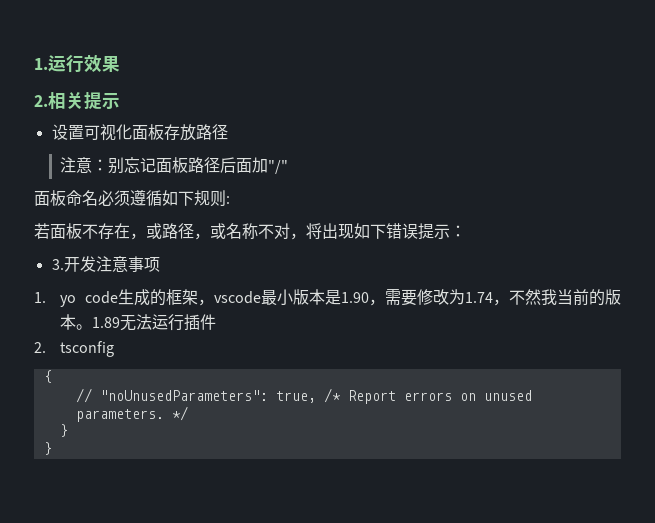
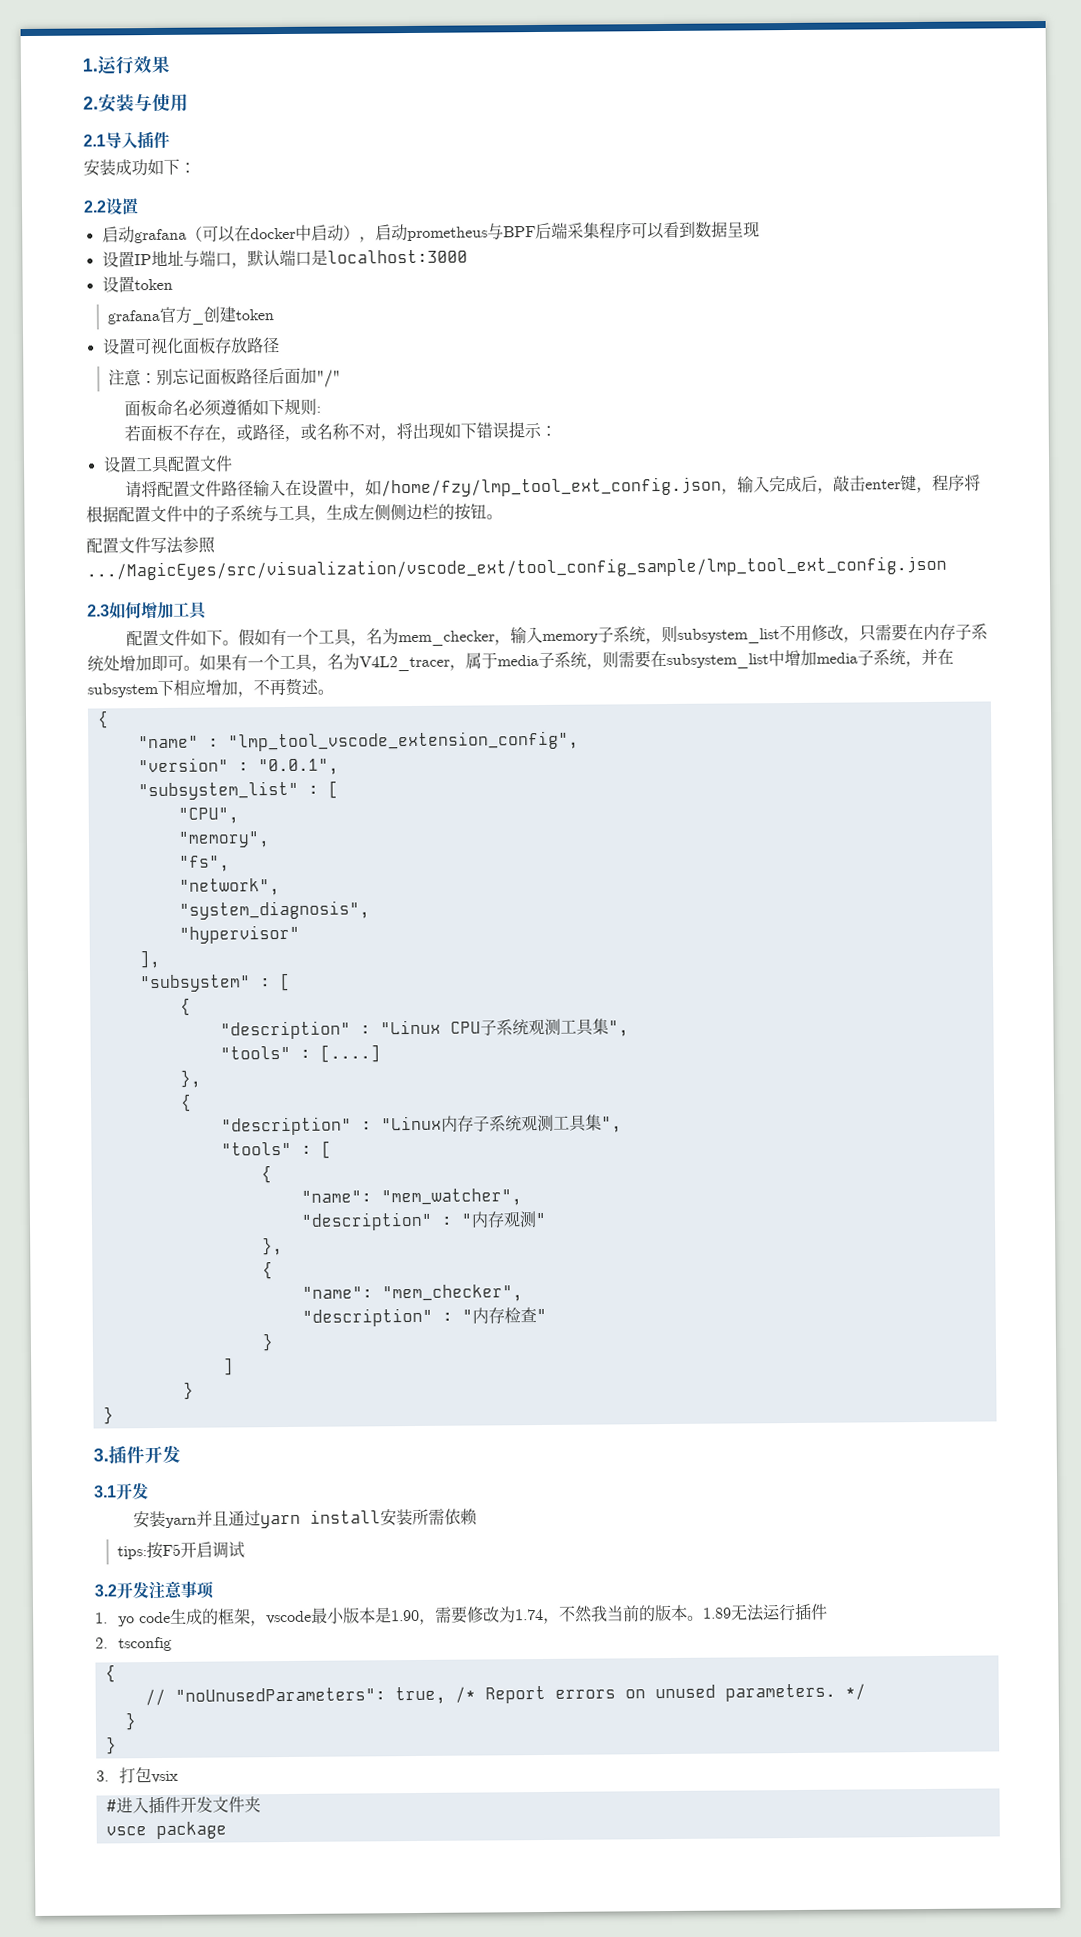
- 2.相关提示
+ 2.安装与使用
+ 2.1导入插件
+ 安装成功如下：
+ 2.2设置
+ 启动grafana（可以在docker中启动），启动prometheus与BPF后端采集程序可以看到数据呈现
+ 设置IP地址与端口，默认端口是localhost:3000
+ 设置token
+ grafana官方_创建token
- 3.开发注意事项
+ 设置工具配置文件
+ 请将配置文件路径输入在设置中，如/home/fzy/lmp_tool_ext_config.json，输入完成后，敲击enter键，程序将根据配置文件中的子系统与工具，生成左侧侧边栏的按钮。
+ 配置文件写法参照.../MagicEyes/src/visualization/vscode_ext/tool_config_sample/lmp_tool_ext_config.json
+ 2.3如何增加工具
+ 配置文件如下。假如有一个工具，名为mem_checker，输入memory子系统，则subsystem_list不用修改，只需要在内存子系统处增加即可。如果有一个工具，名为V4L2_tracer，属于media子系统，则需要在subsystem_list中增加media子系统，并在subsystem下相应增加，不再赘述。
+ {
+ "name" : "lmp_tool_vscode_extension_config",
+ "version" : "0.0.1",
+ "subsystem_list" : [
+ "CPU",
+ "memory",
+ "fs",
+ "network",
+ "system_diagnosis",
+ "hypervisor"
+ ],
+ "subsystem" : [
+ {
+ "description" : "Linux CPU子系统观测工具集",
+ "tools" : [....]
+ },
+ {
+ "description" : "Linux内存子系统观测工具集",
+ "tools" : [
+ {
+ "name": "mem_watcher",
+ "description" : "内存观测"
+ },
+ {
+ "name": "mem_checker",
+ "description" : "内存检查"
+ }
+ ]
+ }
+ }
+ 3.插件开发
+ 3.1开发
+ 安装yarn并且通过yarn install安装所需依赖
+ tips:按F5开启调试
+ 3.2开发注意事项
+ 3.打包vsix
+ #进入插件开发文件夹
+ vsce package

